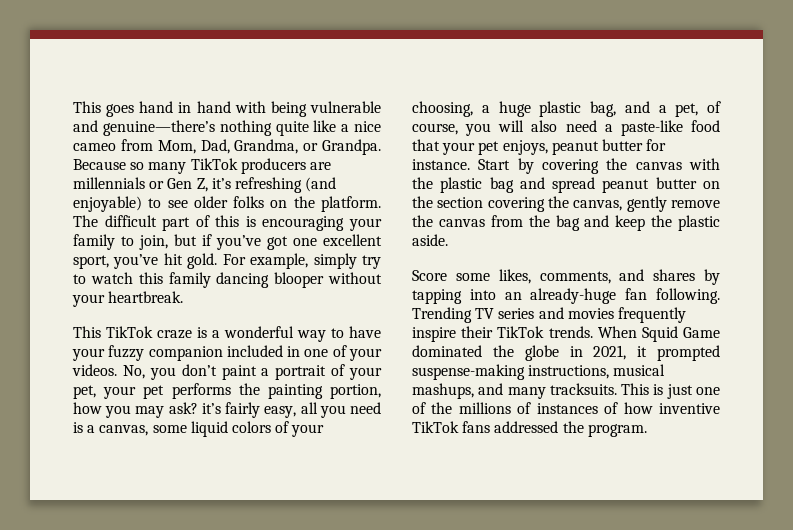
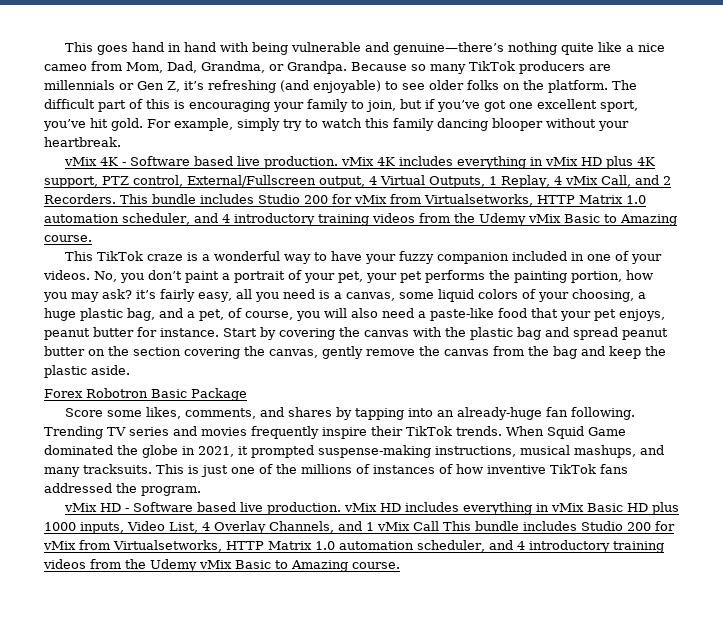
+ vMix 4K - Software based live production. vMix 4K includes everything in vMix HD plus 4K support, PTZ control, External/Fullscreen output, 4 Virtual Outputs, 1 Replay, 4 vMix Call, and 2 Recorders. This bundle includes Studio 200 for vMix from Virtualsetworks, HTTP Matrix 1.0 automation scheduler, and 4 introductory training videos from the Udemy vMix Basic to Amazing course.
+ Forex Robotron Basic Package
+ vMix HD - Software based live production. vMix HD includes everything in vMix Basic HD plus 1000 inputs, Video List, 4 Overlay Channels, and 1 vMix Call This bundle includes Studio 200 for vMix from Virtualsetworks, HTTP Matrix 1.0 automation scheduler, and 4 introductory training videos from the Udemy vMix Basic to Amazing course.

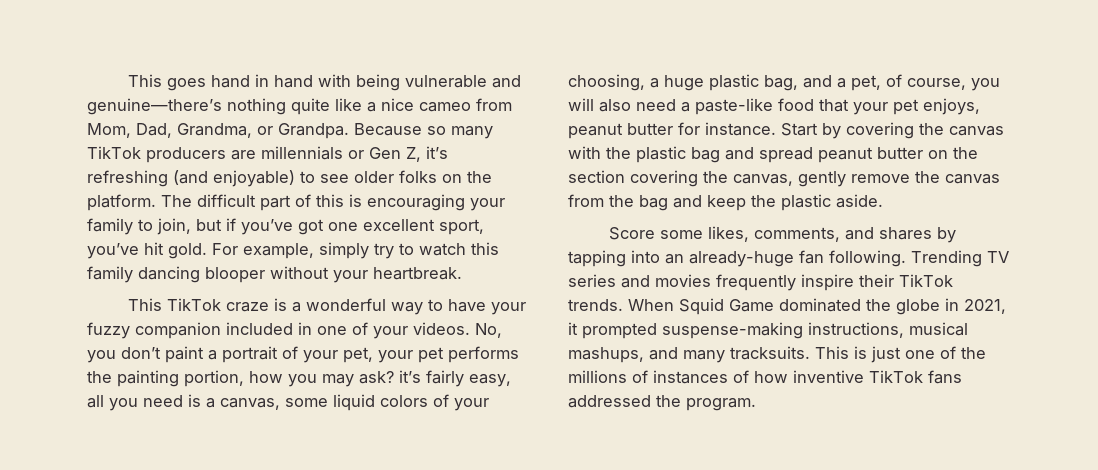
- vMix 4K - Software based live production. vMix 4K includes everything in vMix HD plus 4K support, PTZ control, External/Fullscreen output, 4 Virtual Outputs, 1 Replay, 4 vMix Call, and 2 Recorders. This bundle includes Studio 200 for vMix from Virtualsetworks, HTTP Matrix 1.0 automation scheduler, and 4 introductory training videos from the Udemy vMix Basic to Amazing course.
- Forex Robotron Basic Package
- vMix HD - Software based live production. vMix HD includes everything in vMix Basic HD plus 1000 inputs, Video List, 4 Overlay Channels, and 1 vMix Call This bundle includes Studio 200 for vMix from Virtualsetworks, HTTP Matrix 1.0 automation scheduler, and 4 introductory training videos from the Udemy vMix Basic to Amazing course.

